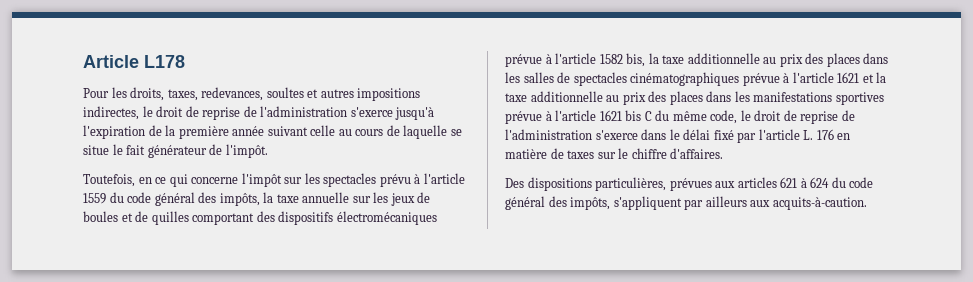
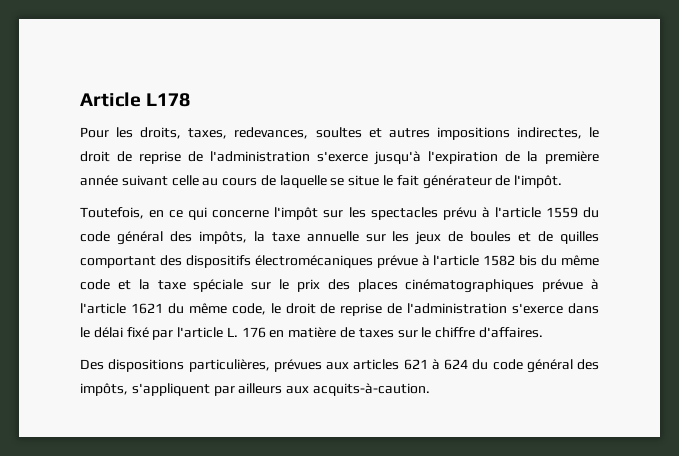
- Toutefois, en ce qui concerne l'impôt sur les spectacles prévu à l'article 1559 du code général des impôts, la taxe annuelle sur les jeux de boules et de quilles comportant des dispositifs électromécaniques prévue à l'article 1582 bis, la taxe additionnelle au prix des places dans les salles de spectacles cinématographiques prévue à l'article 1621 et la taxe additionnelle au prix des places dans les manifestations sportives prévue à l'article 1621 bis C du même code, le droit de reprise de l'administration s'exerce dans le délai fixé par l'article L. 176 en matière de taxes sur le chiffre d'affaires.
+ Toutefois, en ce qui concerne l'impôt sur les spectacles prévu à l'article 1559 du code général des impôts, la taxe annuelle sur les jeux de boules et de quilles comportant des dispositifs électromécaniques prévue à l'article 1582 bis du même code et la taxe spéciale sur le prix des places cinématographiques prévue à l'article 1621 du même code, le droit de reprise de l'administration s'exerce dans le délai fixé par l'article L. 176 en matière de taxes sur le chiffre d'affaires.

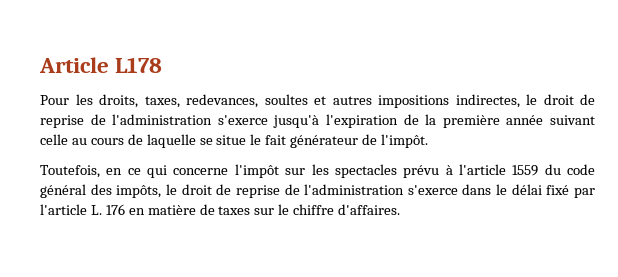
- Toutefois, en ce qui concerne l'impôt sur les spectacles prévu à l'article 1559 du code général des impôts, la taxe annuelle sur les jeux de boules et de quilles comportant des dispositifs électromécaniques prévue à l'article 1582 bis du même code et la taxe spéciale sur le prix des places cinématographiques prévue à l'article 1621 du même code, le droit de reprise de l'administration s'exerce dans le délai fixé par l'article L. 176 en matière de taxes sur le chiffre d'affaires.
+ Toutefois, en ce qui concerne l'impôt sur les spectacles prévu à l'article 1559 du code général des impôts, le droit de reprise de l'administration s'exerce dans le délai fixé par l'article L. 176 en matière de taxes sur le chiffre d'affaires.
- Des dispositions particulières, prévues aux articles 621 à 624 du code général des impôts, s'appliquent par ailleurs aux acquits-à-caution.

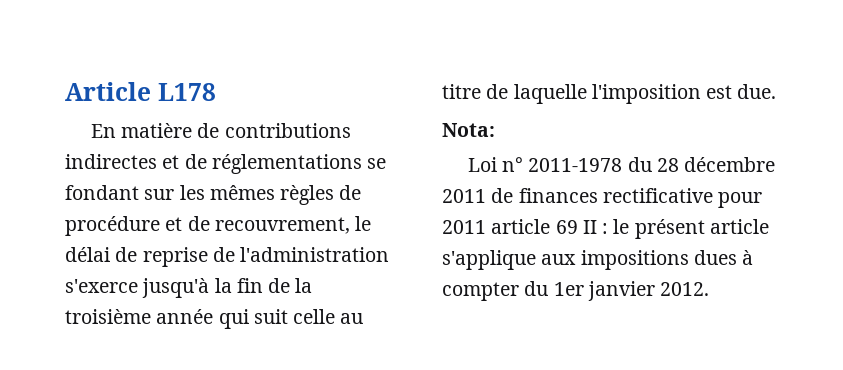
- Pour les droits, taxes, redevances, soultes et autres impositions indirectes, le droit de reprise de l'administration s'exerce jusqu'à l'expiration de la première année suivant celle au cours de laquelle se situe le fait générateur de l'impôt.
- Toutefois, en ce qui concerne l'impôt sur les spectacles prévu à l'article 1559 du code général des impôts, le droit de reprise de l'administration s'exerce dans le délai fixé par l'article L. 176 en matière de taxes sur le chiffre d'affaires.
+ En matière de contributions indirectes et de réglementations se fondant sur les mêmes règles de procédure et de recouvrement, le délai de reprise de l'administration s'exerce jusqu'à la fin de la troisième année qui suit celle au titre de laquelle l'imposition est due.
+ Nota:
+ Loi n° 2011-1978 du 28 décembre 2011 de finances rectificative pour 2011 article 69 II : le présent article s'applique aux impositions dues à compter du 1er janvier 2012.

